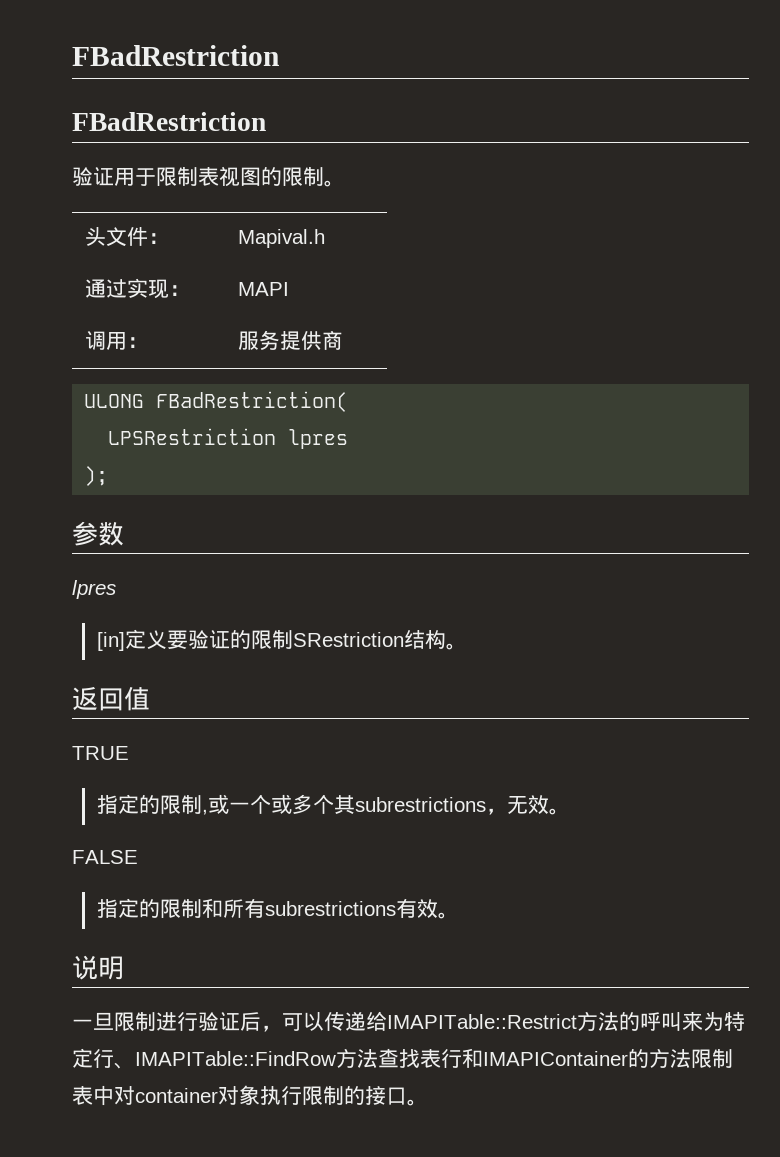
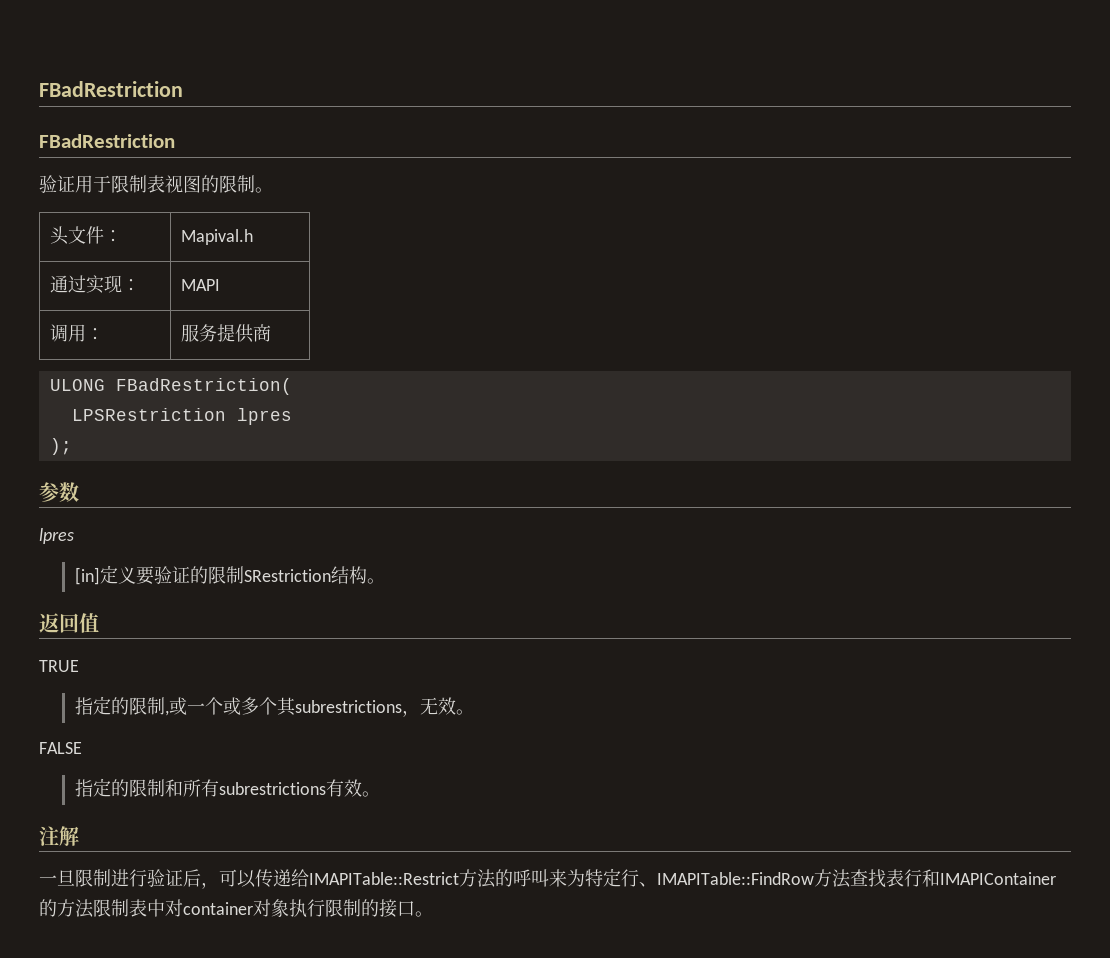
- 说明
+ 注解

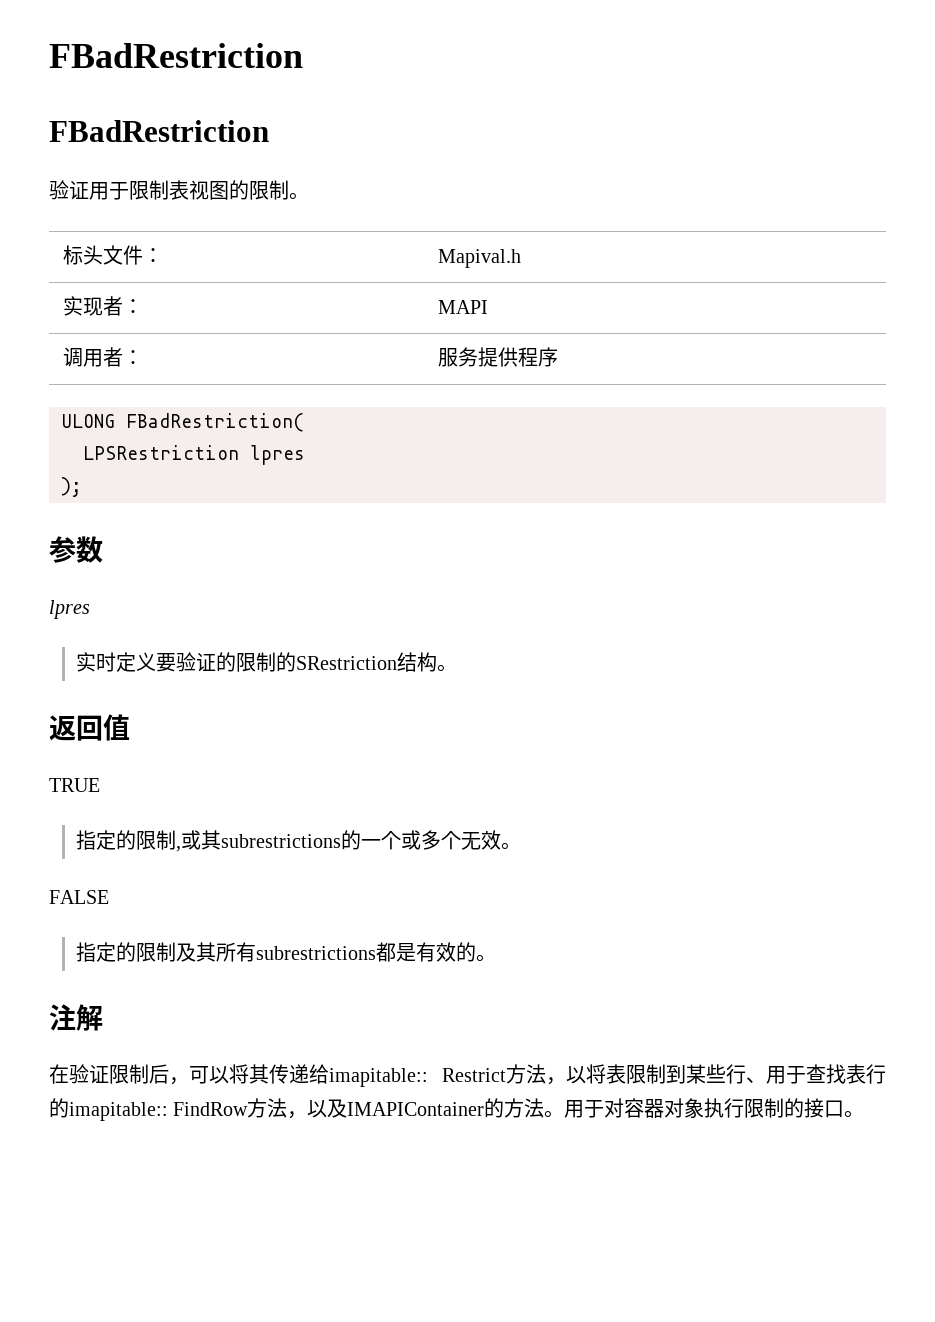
- 头文件： | Mapival.h
+ 标头文件： | Mapival.h
- 通过实现： | MAPI
+ 实现者： | MAPI
- 调用： | 服务提供商
+ 调用者： | 服务提供程序
- [in]定义要验证的限制SRestriction结构。
+ 实时定义要验证的限制的SRestriction结构。
- 指定的限制,或一个或多个其subrestrictions，无效。
+ 指定的限制,或其subrestrictions的一个或多个无效。
- 指定的限制和所有subrestrictions有效。
+ 指定的限制及其所有subrestrictions都是有效的。
- 一旦限制进行验证后，可以传递给IMAPITable::Restrict方法的呼叫来为特定行、IMAPITable::FindRow方法查找表行和IMAPIContainer的方法限制表中对container对象执行限制的接口。
+ 在验证限制后，可以将其传递给imapitable:: Restrict方法，以将表限制到某些行、用于查找表行的imapitable:: FindRow方法，以及IMAPIContainer的方法。用于对容器对象执行限制的接口。

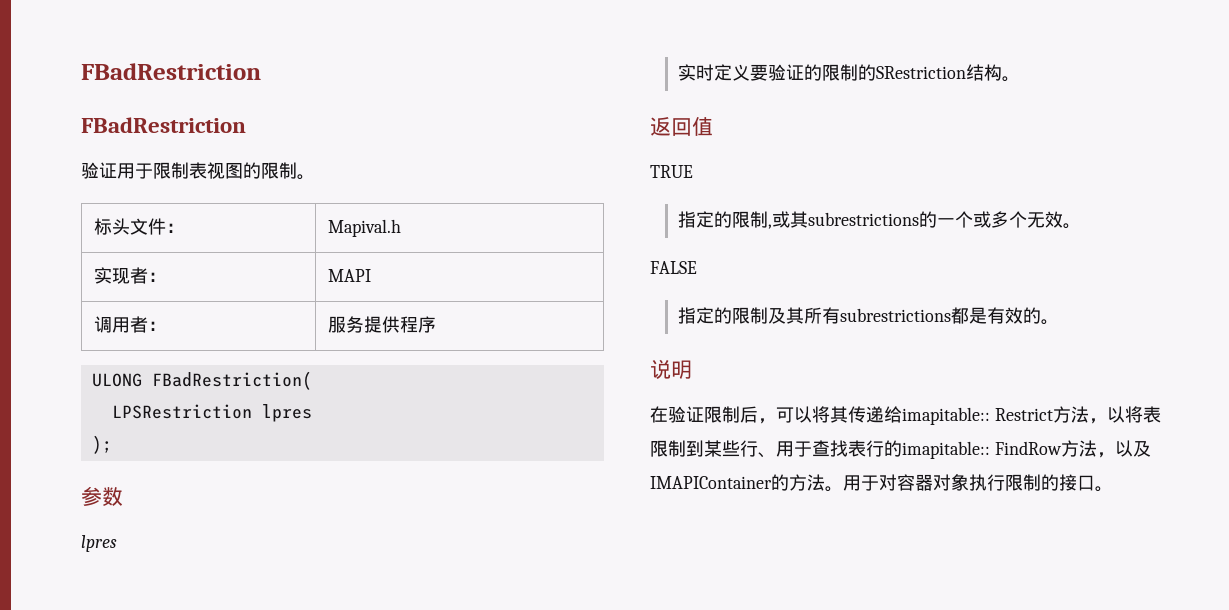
- 注解
+ 说明

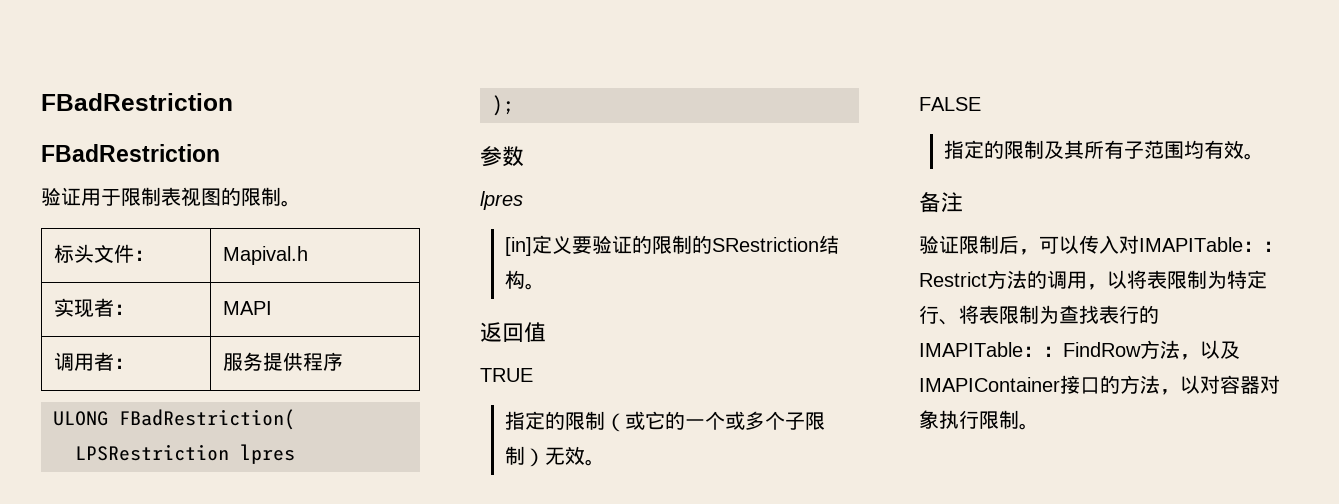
- 实时定义要验证的限制的SRestriction结构。
+ [in]定义要验证的限制的SRestriction结构。
- 指定的限制,或其subrestrictions的一个或多个无效。
+ 指定的限制（或它的一个或多个子限制）无效。
- 指定的限制及其所有subrestrictions都是有效的。
- 说明
- 在验证限制后，可以将其传递给imapitable:: Restrict方法，以将表限制到某些行、用于查找表行的imapitable:: FindRow方法，以及IMAPIContainer的方法。用于对容器对象执行限制的接口。
+ 指定的限制及其所有子范围均有效。
+ 备注
+ 验证限制后，可以传入对IMAPITable：：Restrict方法的调用，以将表限制为特定行、将表限制为查找表行的IMAPITable：：FindRow方法，以及IMAPIContainer接口的方法，以对容器对象执行限制。

